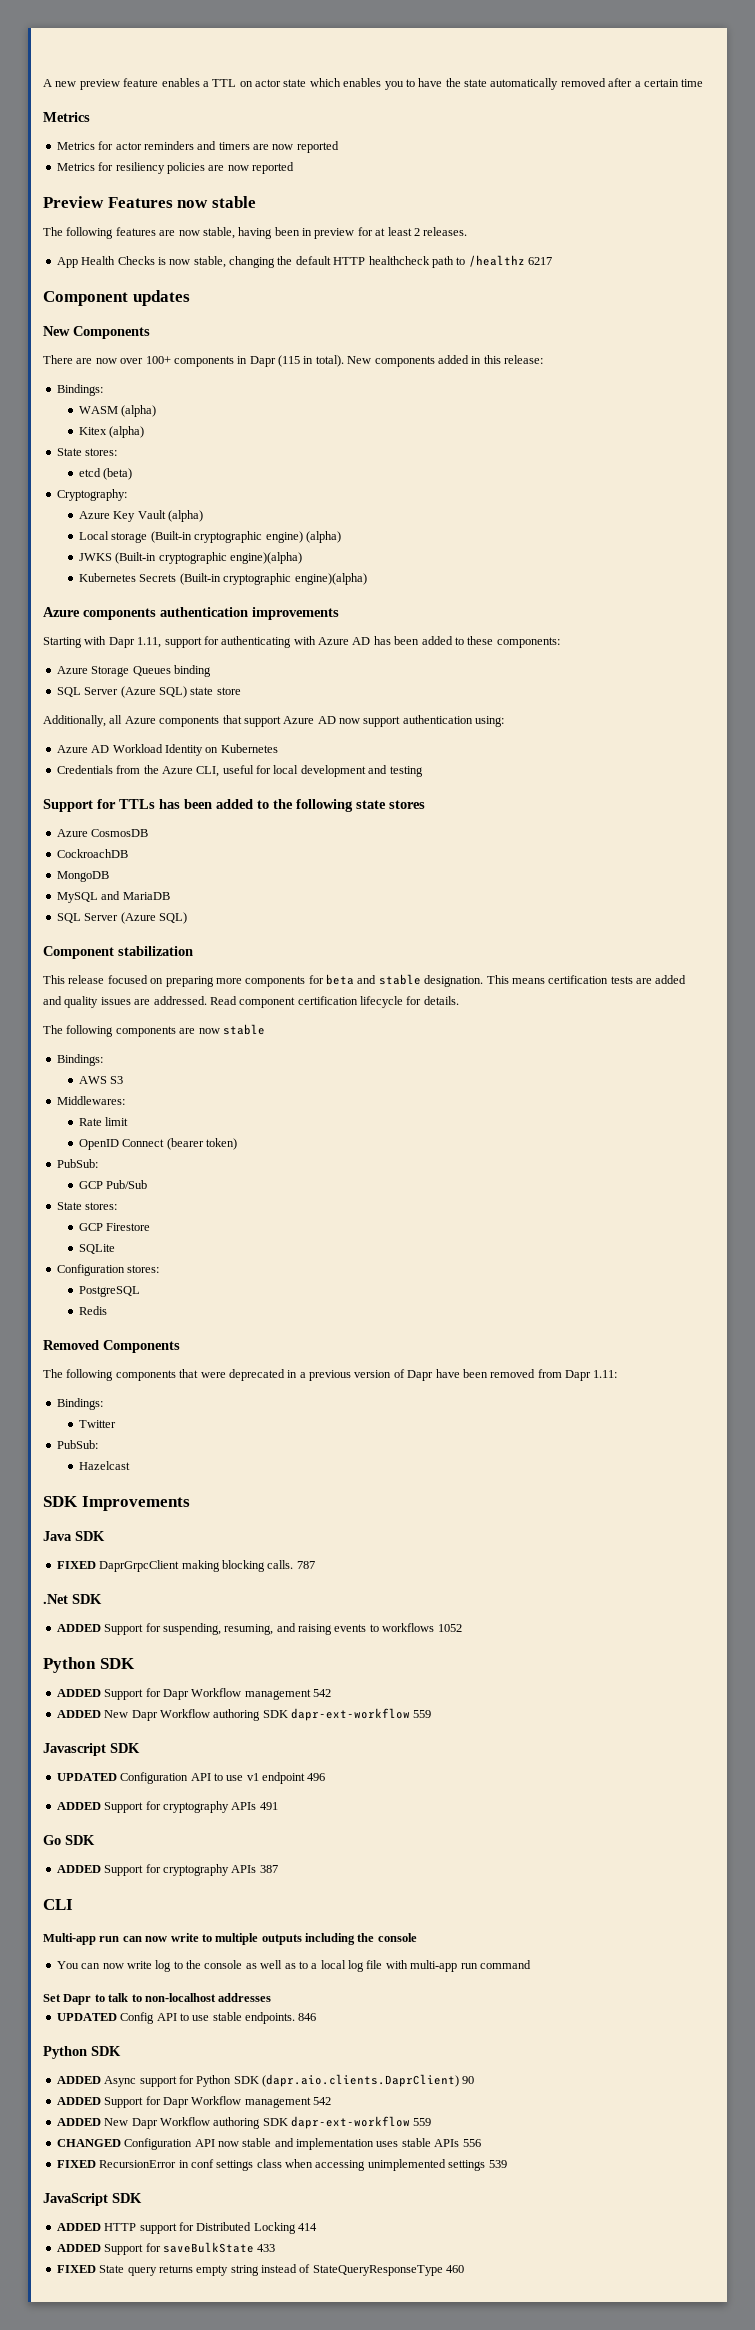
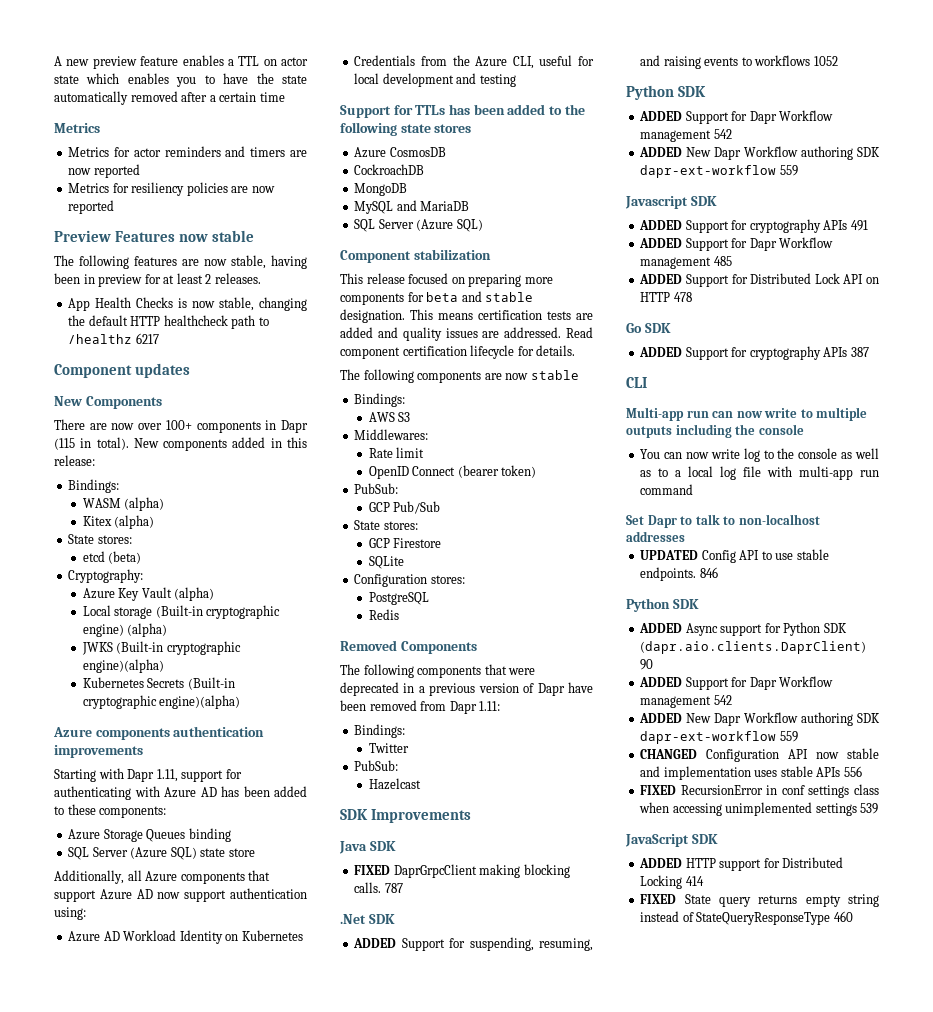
- UPDATED Configuration API to use v1 endpoint 496
+ ADDED Support for Dapr Workflow management 485
+ ADDED Support for Distributed Lock API on HTTP 478
- ADDED Support for saveBulkState 433

